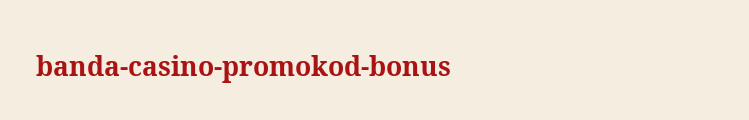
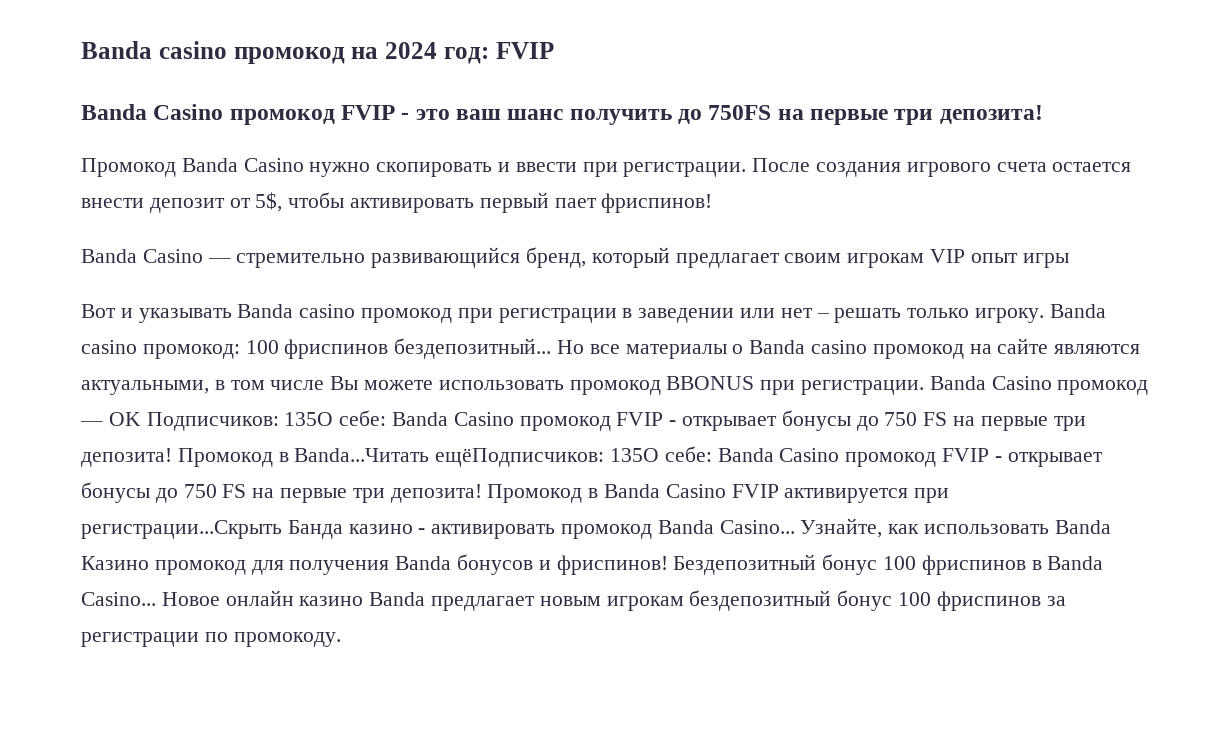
- banda-casino-promokod-bonus
+ Banda casino промокод на 2024 год: FVIP
+ Banda Casino промокод FVIP - это ваш шанс получить до 750FS на первые три депозита!
+ Промокод Banda Casino нужно скопировать и ввести при регистрации. После создания игрового счета остается внести депозит от 5$, чтобы активировать первый пает фриспинов!
+ Banda Casino — стремительно развивающийся бренд, который предлагает своим игрокам VIP опыт игры
+ Вот и указывать Banda casino промокод при регистрации в заведении или нет – решать только игроку. Banda casino промокод: 100 фриспинов бездепозитный... Но все материалы о Banda casino промокод на сайте являются актуальными, в том числе Вы можете использовать промокод BBONUS при регистрации. Banda Сasino промокод — OK Подписчиков: 135О себе: Banda Сasino промокод FVIP - открывает бонусы до 750 FS на первые три депозита! Промокод в Banda...Читать ещёПодписчиков: 135О себе: Banda Сasino промокод FVIP - открывает бонусы до 750 FS на первые три депозита! Промокод в Banda Сasino FVIP активируется при регистрации...Скрыть Банда казино - активировать промокод Banda Сasino... Узнайте, как использовать Banda Казино промокод для получения Banda бонусов и фриспинов! Бездепозитный бонус 100 фриспинов в Banda Casino... Новое онлайн казино Banda предлагает новым игрокам бездепозитный бонус 100 фриспинов за регистрации по промокоду.

